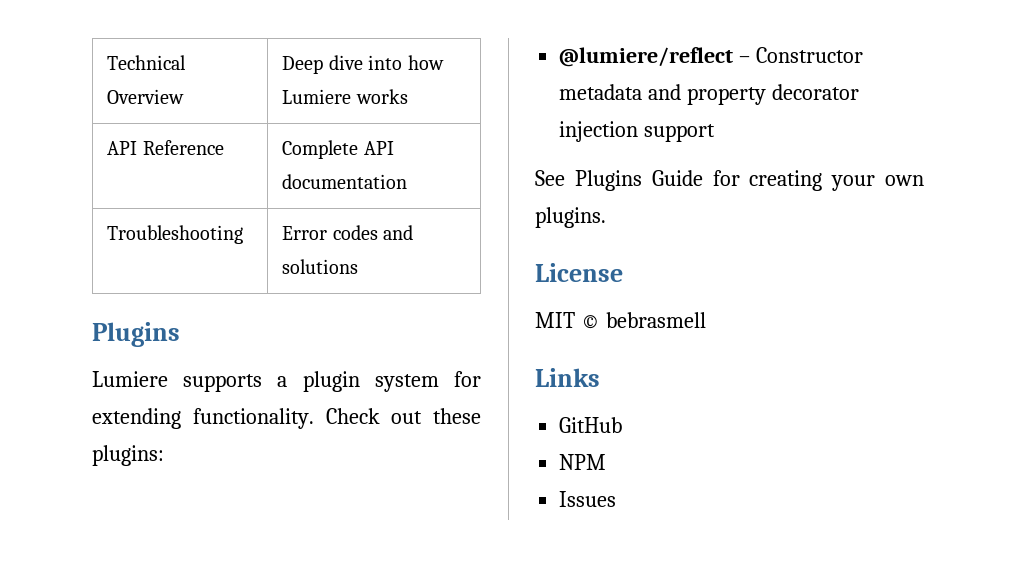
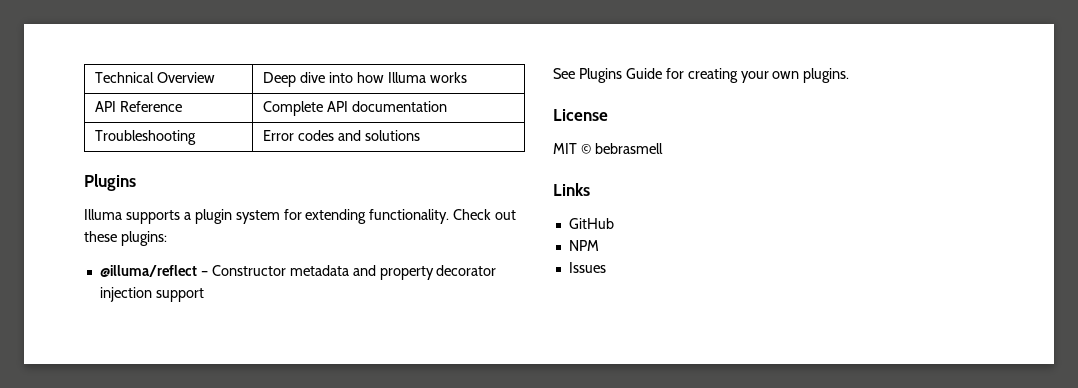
- Technical Overview | Deep dive into how Lumiere works
+ Technical Overview | Deep dive into how Illuma works
- Lumiere supports a plugin system for extending functionality.
+ Illuma supports a plugin system for extending functionality.
- @lumiere/reflect – Constructor metadata and property decorator injection support
+ @illuma/reflect – Constructor metadata and property decorator injection support

